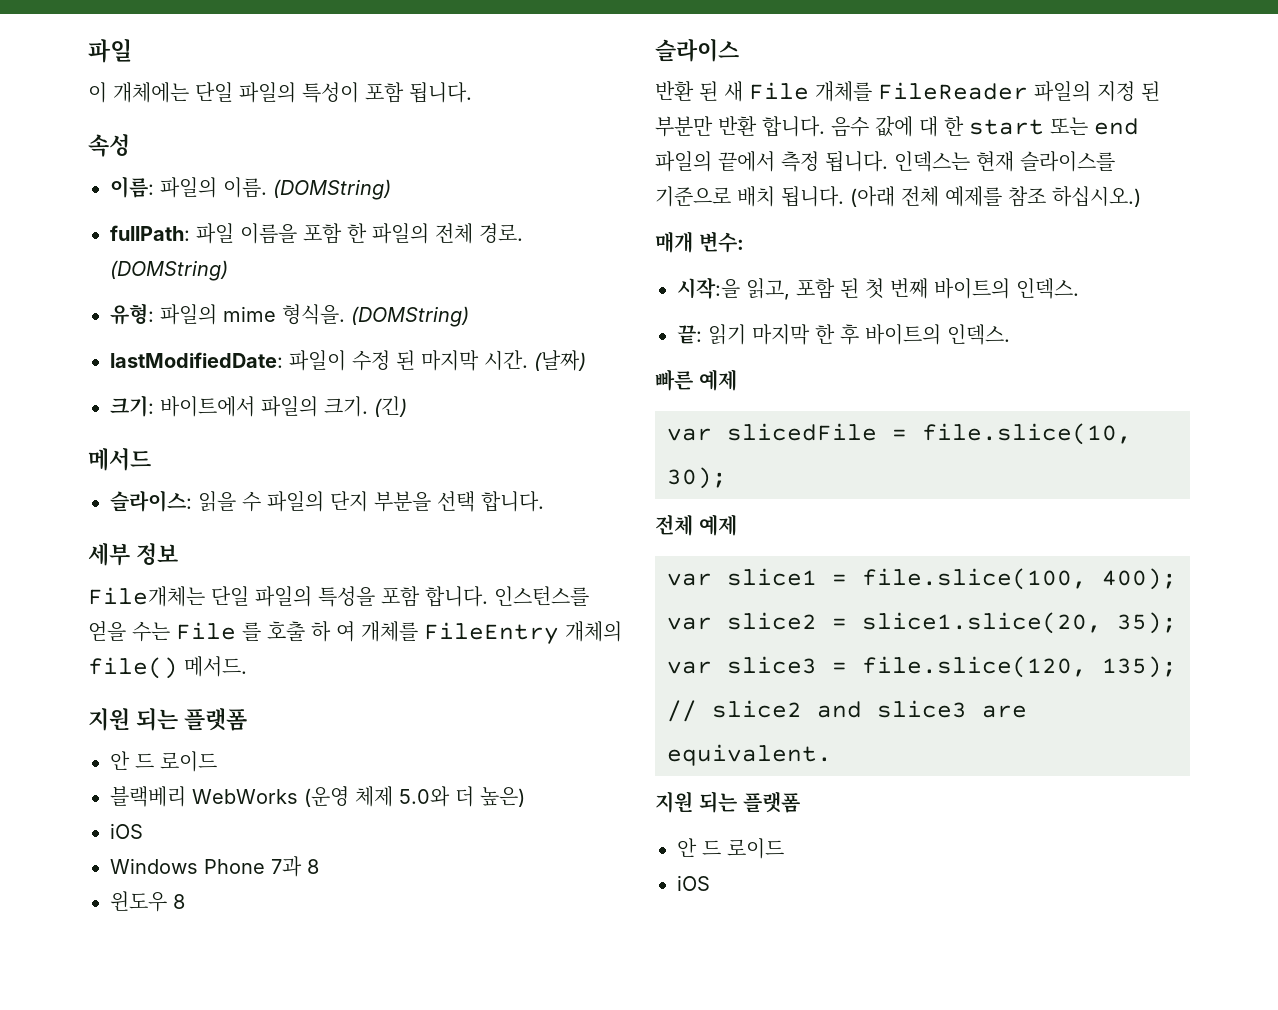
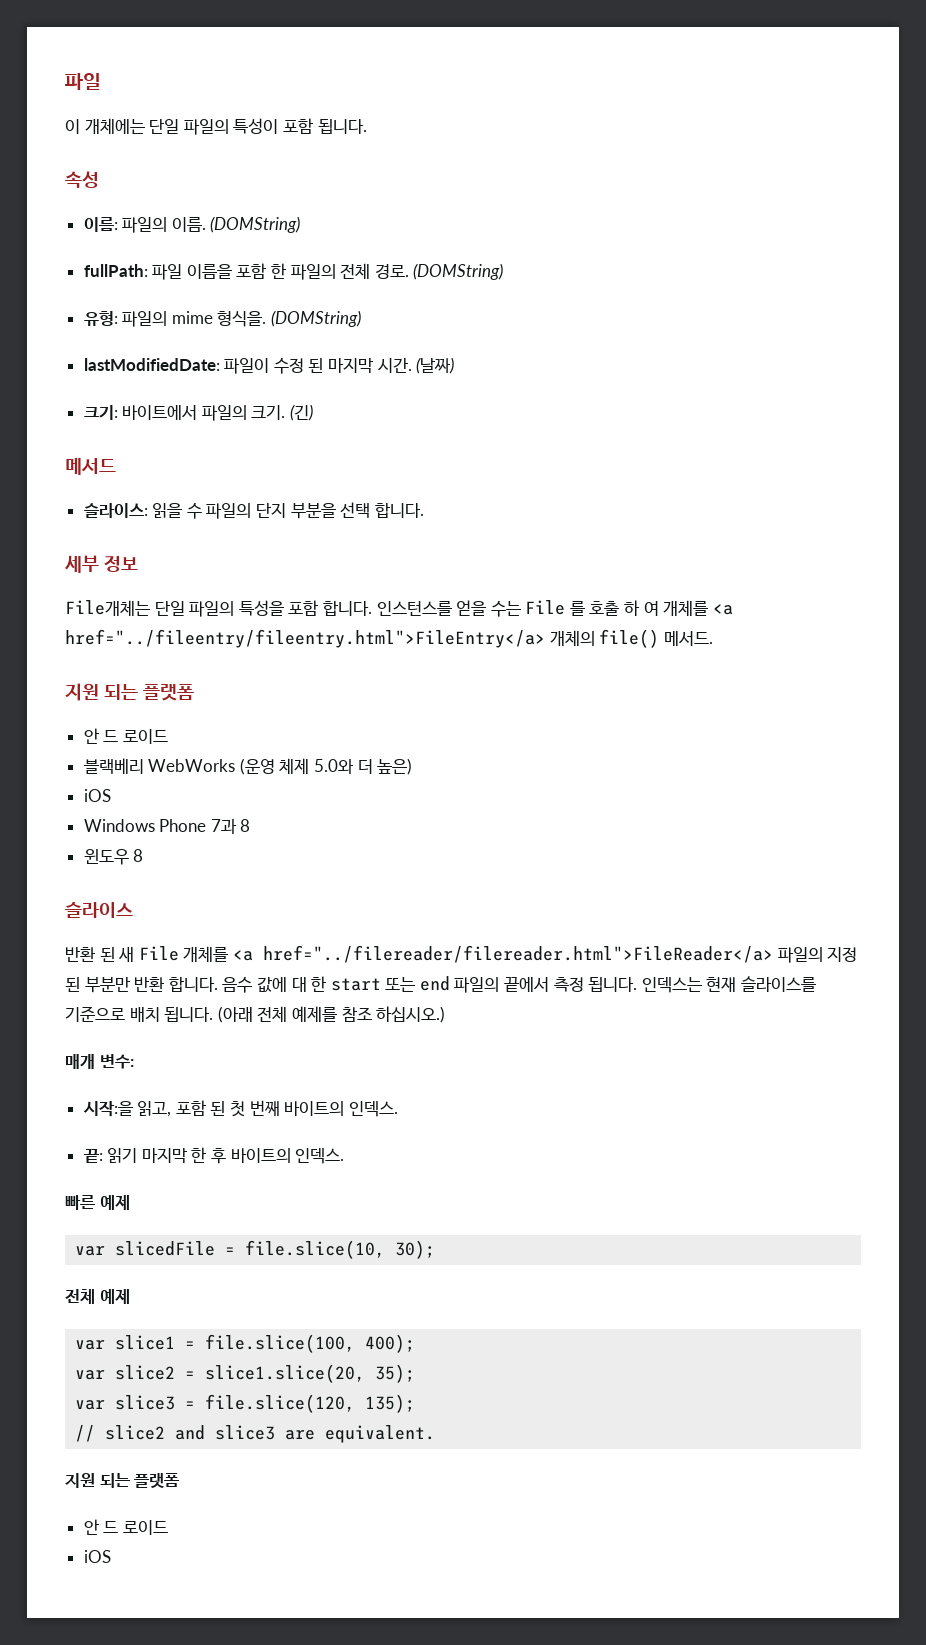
- 인스턴스를 얻을 수는 File 를 호출 하 여 개체를 FileEntry 개체의 file() 메서드.
+ 인스턴스를 얻을 수는 File 를 호출 하 여 개체를 <a href="../fileentry/fileentry.html">FileEntry</a> 개체의 file() 메서드.
- 반환 된 새 File 개체를 FileReader 파일의 지정 된 부분만 반환 합니다.
+ 반환 된 새 File 개체를 <a href="../filereader/filereader.html">FileReader</a> 파일의 지정 된 부분만 반환 합니다.

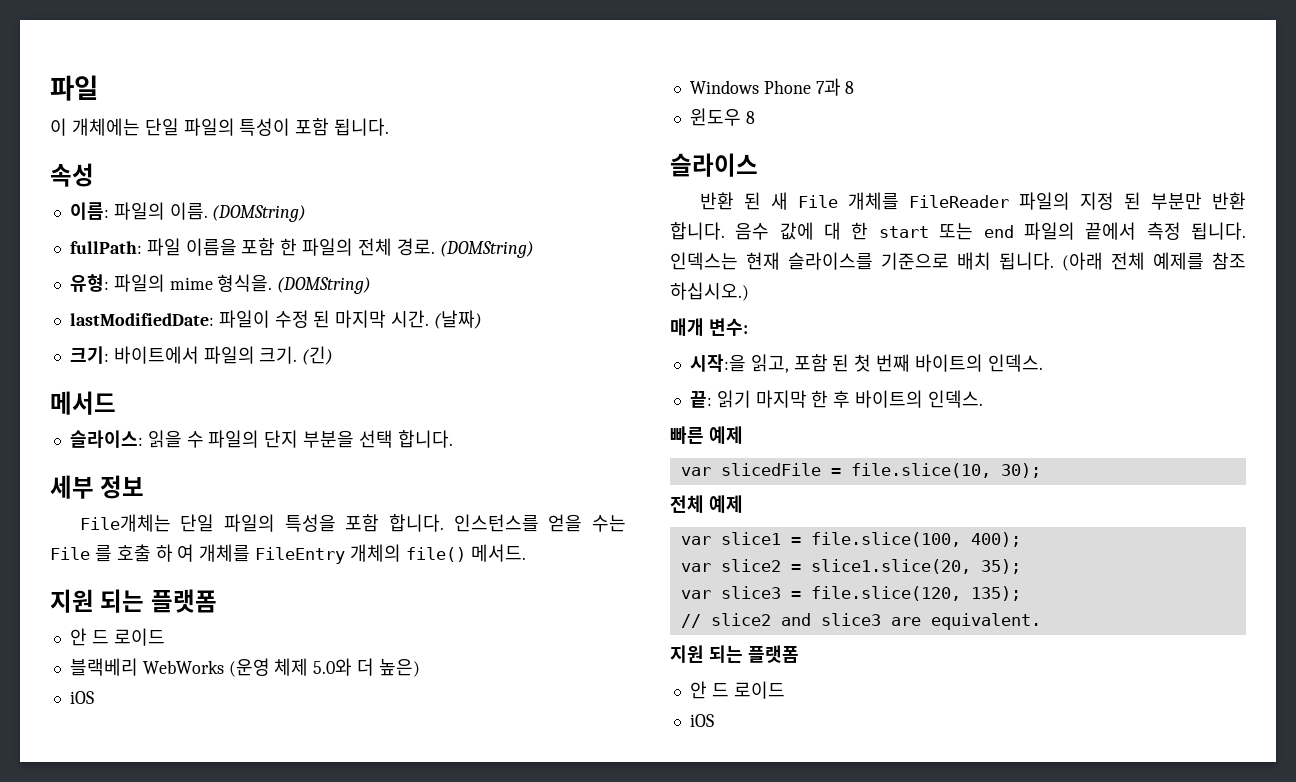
- 인스턴스를 얻을 수는 File 를 호출 하 여 개체를 <a href="../fileentry/fileentry.html">FileEntry</a> 개체의 file() 메서드.
+ 인스턴스를 얻을 수는 File 를 호출 하 여 개체를 FileEntry 개체의 file() 메서드.
- 반환 된 새 File 개체를 <a href="../filereader/filereader.html">FileReader</a> 파일의 지정 된 부분만 반환 합니다.
+ 반환 된 새 File 개체를 FileReader 파일의 지정 된 부분만 반환 합니다.

